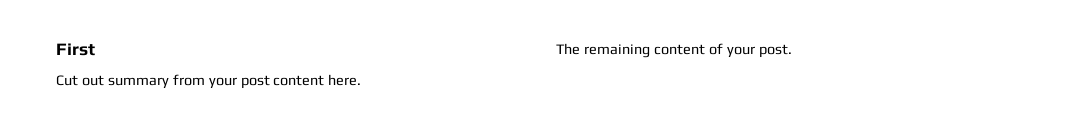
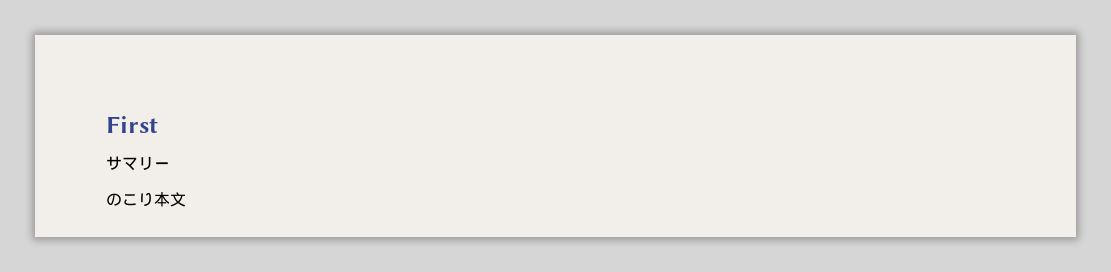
- Cut out summary from your post content here.
- The remaining content of your post.
+ サマリー
+ のこり本文

